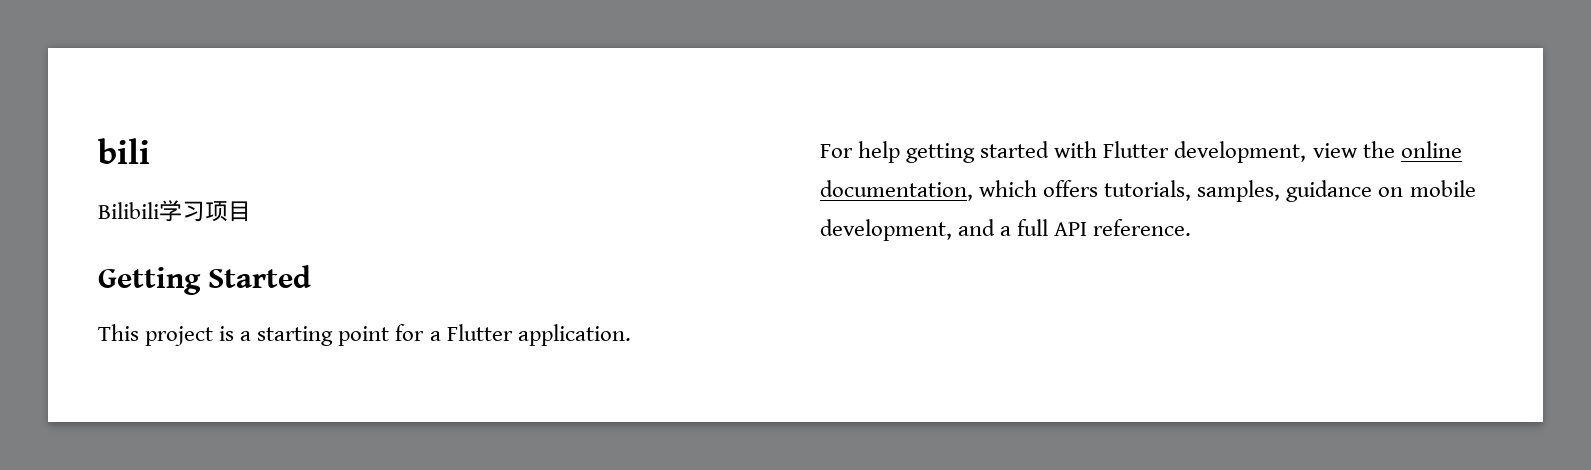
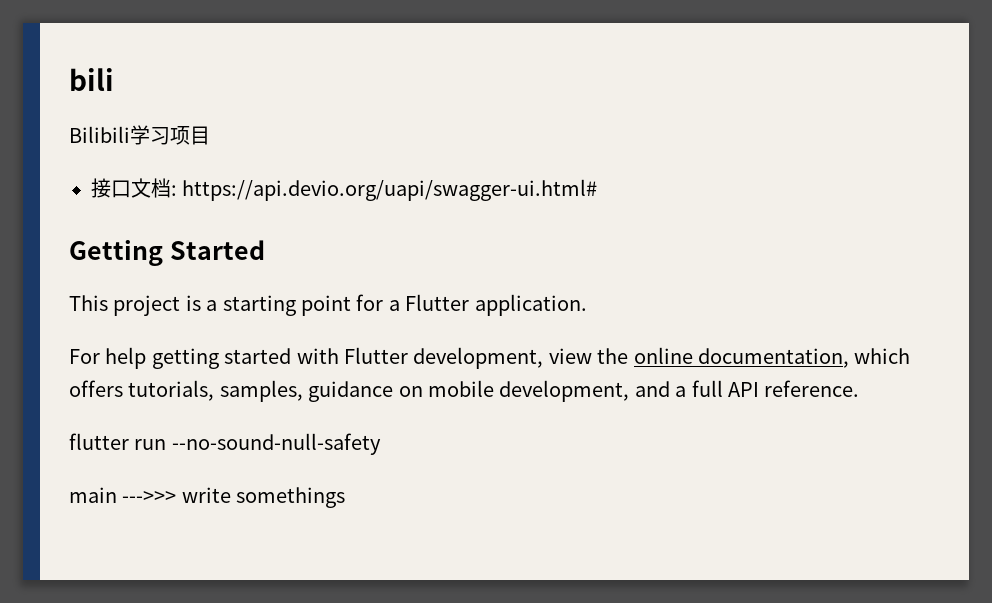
+ 接口文档: https://api.devio.org/uapi/swagger-ui.html#
+ flutter run --no-sound-null-safety
+ main --->>> write somethings

